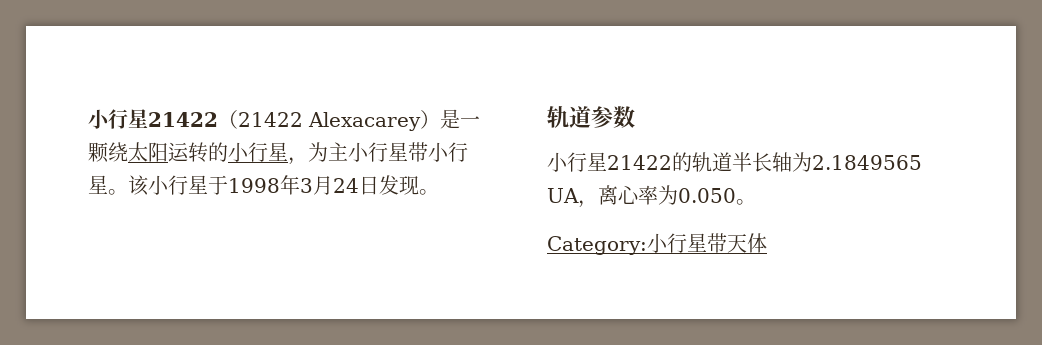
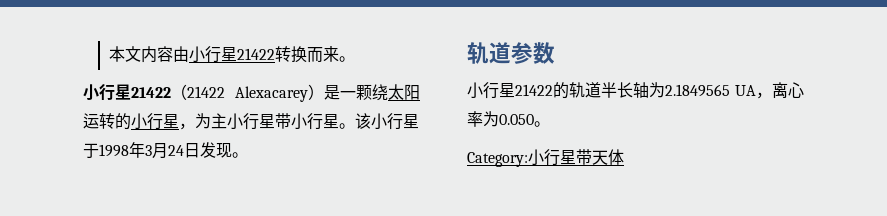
+ 本文内容由小行星21422转换而来。

